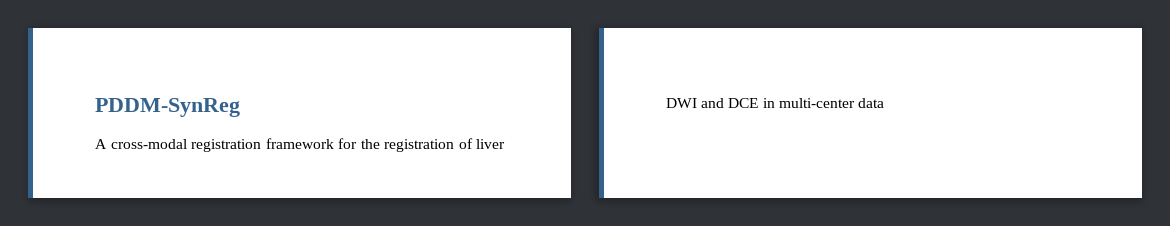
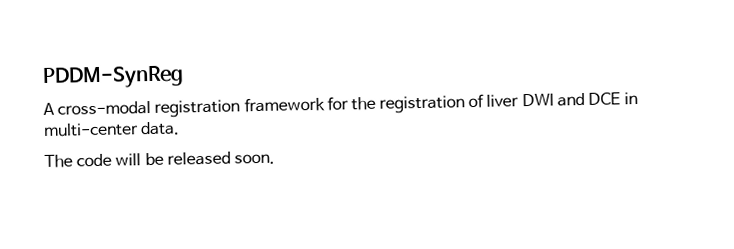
- A cross-modal registration framework for the registration of liver DWI and DCE in multi-center data
+ A cross-modal registration framework for the registration of liver DWI and DCE in multi-center data.
+ The code will be released soon.

